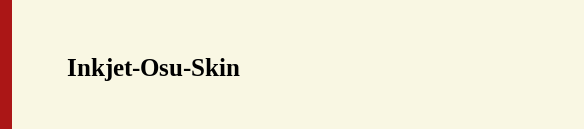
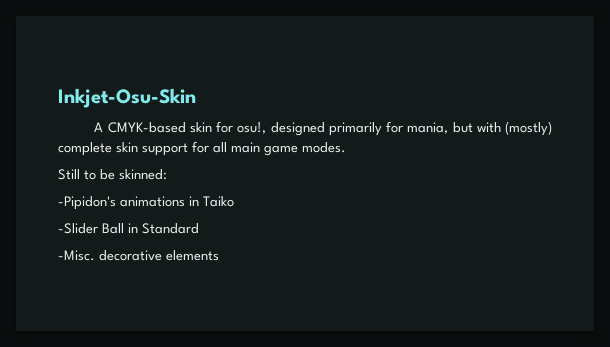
+ A CMYK-based skin for osu!, designed primarily for mania, but with (mostly) complete skin support for all main game modes.
+ Still to be skinned:
+ -Pipidon's animations in Taiko
+ -Slider Ball in Standard
+ -Misc. decorative elements

